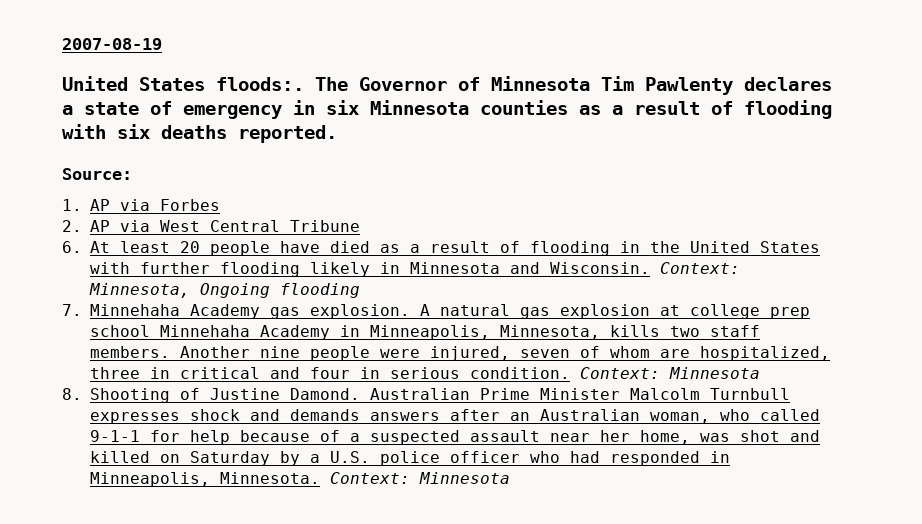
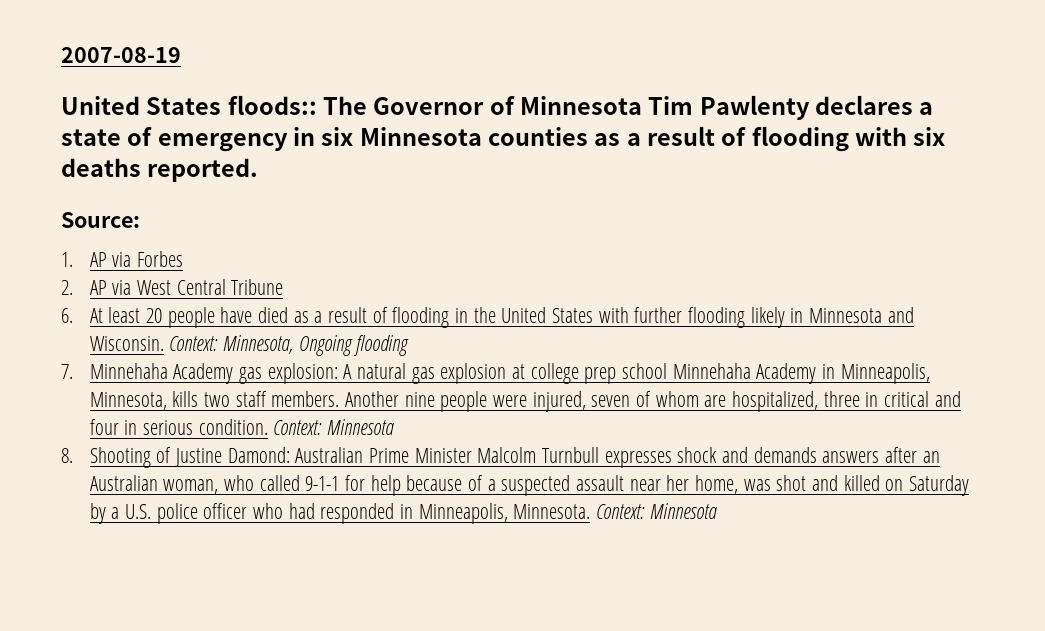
- United States floods:. The Governor of Minnesota Tim Pawlenty declares a state of emergency in six Minnesota counties as a result of flooding with six deaths reported.
+ United States floods:: The Governor of Minnesota Tim Pawlenty declares a state of emergency in six Minnesota counties as a result of flooding with six deaths reported.
- 7. Minnehaha Academy gas explosion. A natural gas explosion at college prep school Minnehaha Academy in Minneapolis, Minnesota, kills two staff members.
+ 7. Minnehaha Academy gas explosion: A natural gas explosion at college prep school Minnehaha Academy in Minneapolis, Minnesota, kills two staff members.
- 8. Shooting of Justine Damond. Australian Prime Minister Malcolm Turnbull expresses shock and demands answers after an Australian woman, who called 9-1-1 for help because of a suspected assault near her home, was shot and killed on Saturday by a U.S. police officer who had responded in Minneapolis, Minnesota.
+ 8. Shooting of Justine Damond: Australian Prime Minister Malcolm Turnbull expresses shock and demands answers after an Australian woman, who called 9-1-1 for help because of a suspected assault near her home, was shot and killed on Saturday by a U.S. police officer who had responded in Minneapolis, Minnesota.

